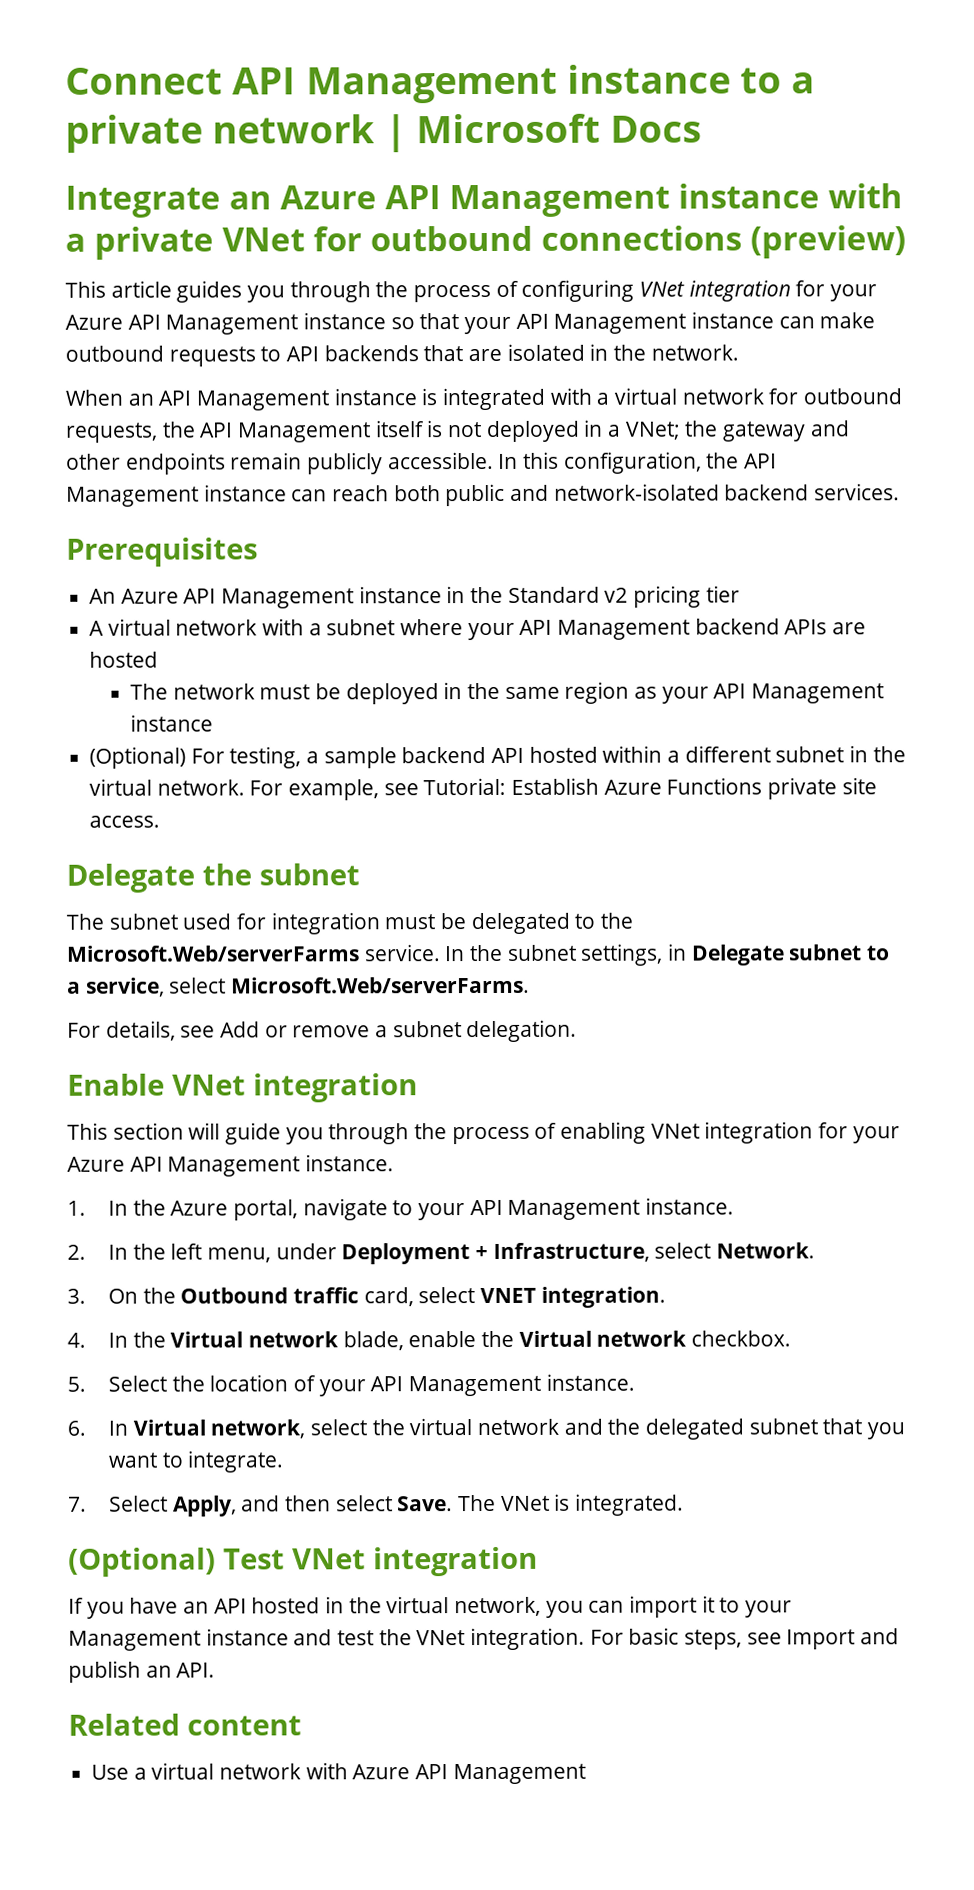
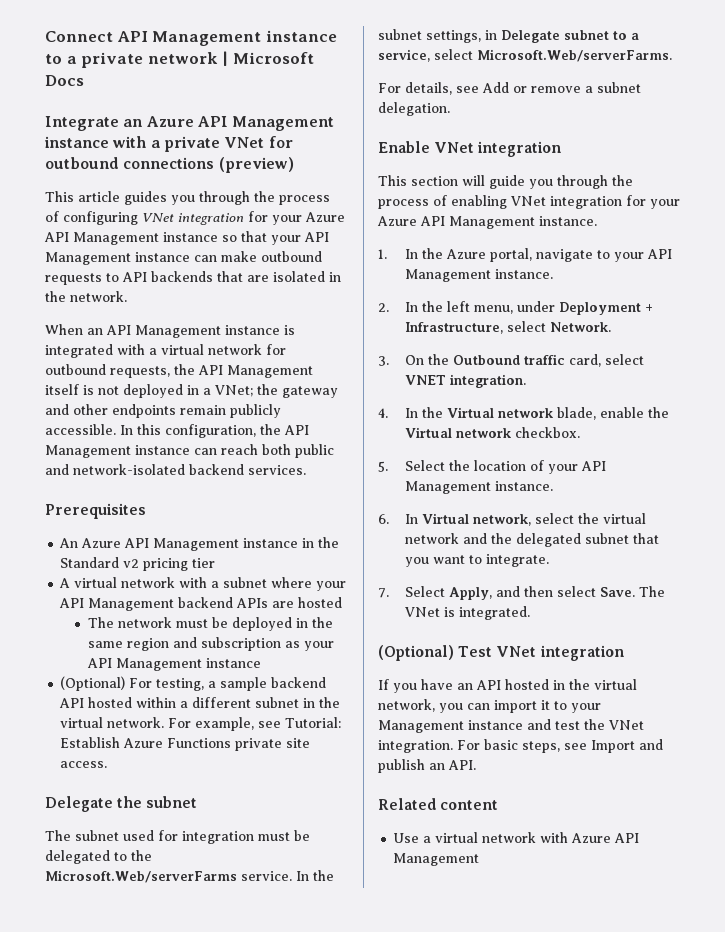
- The network must be deployed in the same region as your API Management instance
+ The network must be deployed in the same region and subscription as your API Management instance

